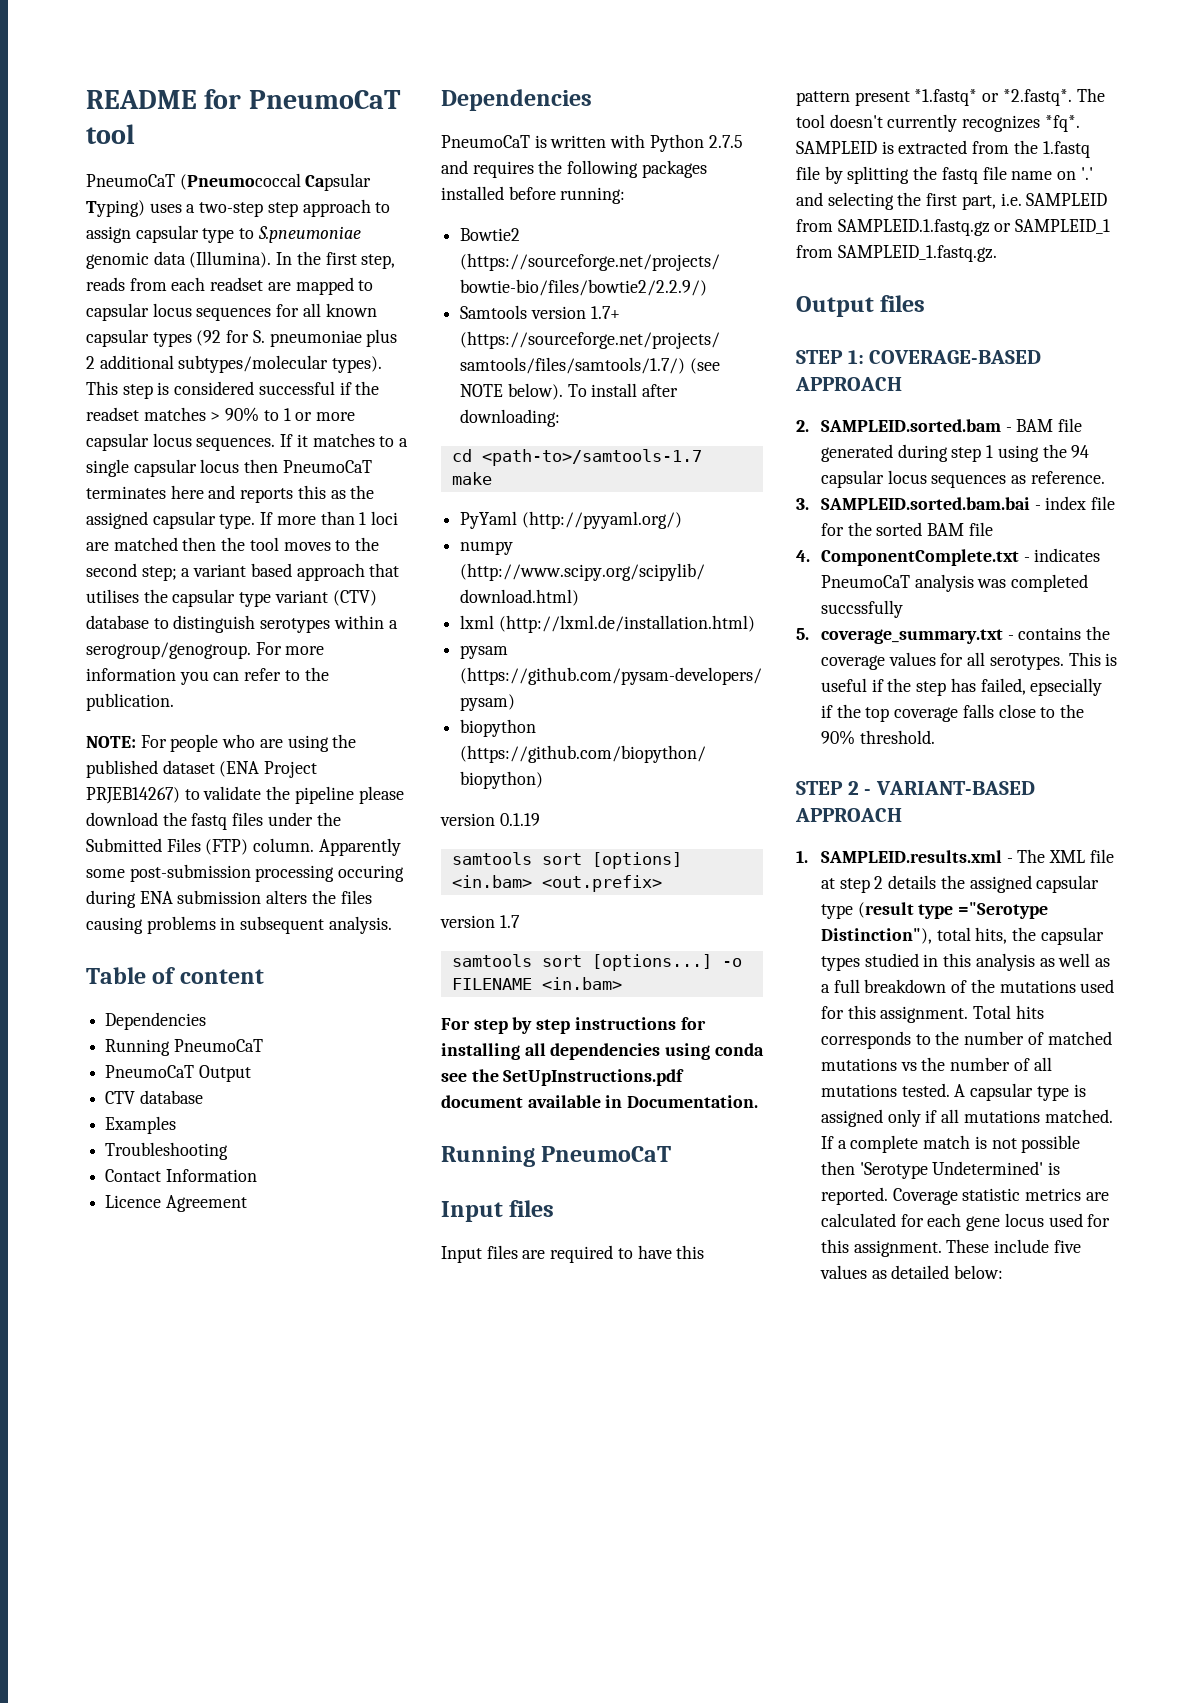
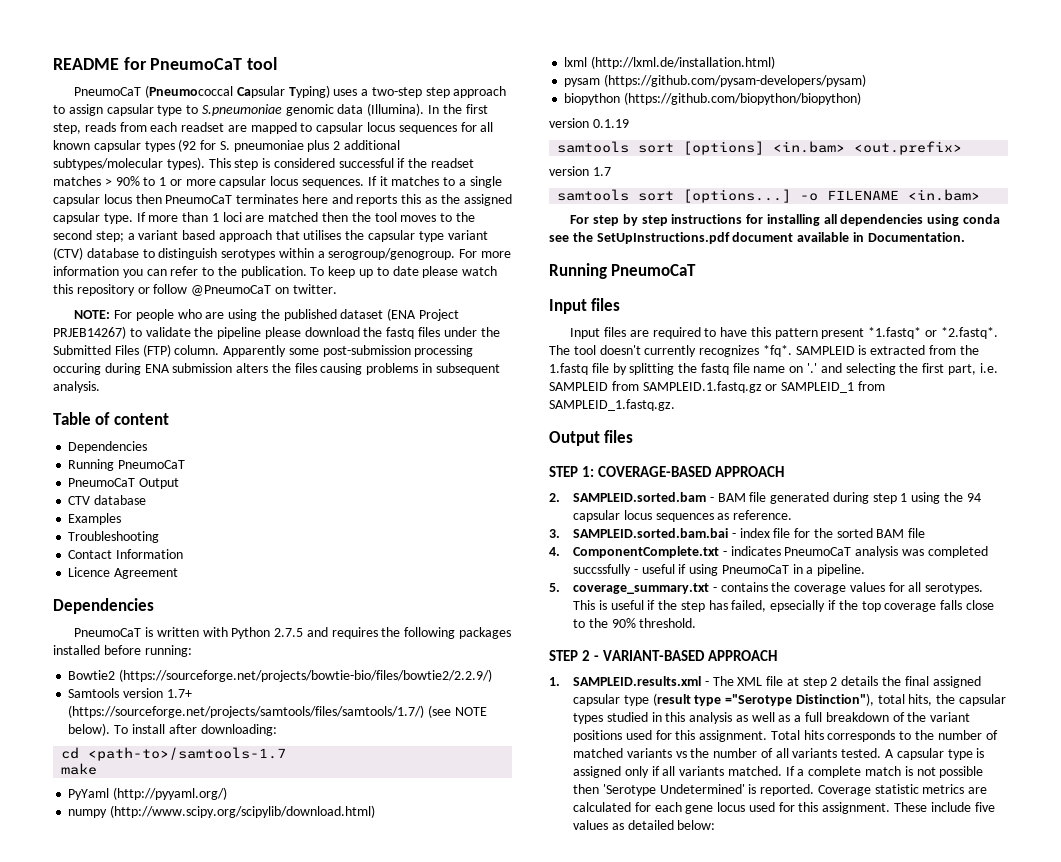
+ To keep up to date please watch this repository or follow @PneumoCaT on twitter.
- 4. ComponentComplete.txt - indicates PneumoCaT analysis was completed succssfully
+ 4. ComponentComplete.txt - indicates PneumoCaT analysis was completed succssfully - useful if using PneumoCaT in a pipeline.
- 1. SAMPLEID.results.xml - The XML file at step 2 details the assigned capsular type (result type ="Serotype Distinction"), total hits, the capsular types studied in this analysis as well as a full breakdown of the mutations used for this assignment.
+ 1. SAMPLEID.results.xml - The XML file at step 2 details the final assigned capsular type (result type ="Serotype Distinction"), total hits, the capsular types studied in this analysis as well as a full breakdown of the variant positions used for this assignment.
- Total hits corresponds to the number of matched mutations vs the number of all mutations tested.
+ Total hits corresponds to the number of matched variants vs the number of all variants tested.
- A capsular type is assigned only if all mutations matched.
+ A capsular type is assigned only if all variants matched.

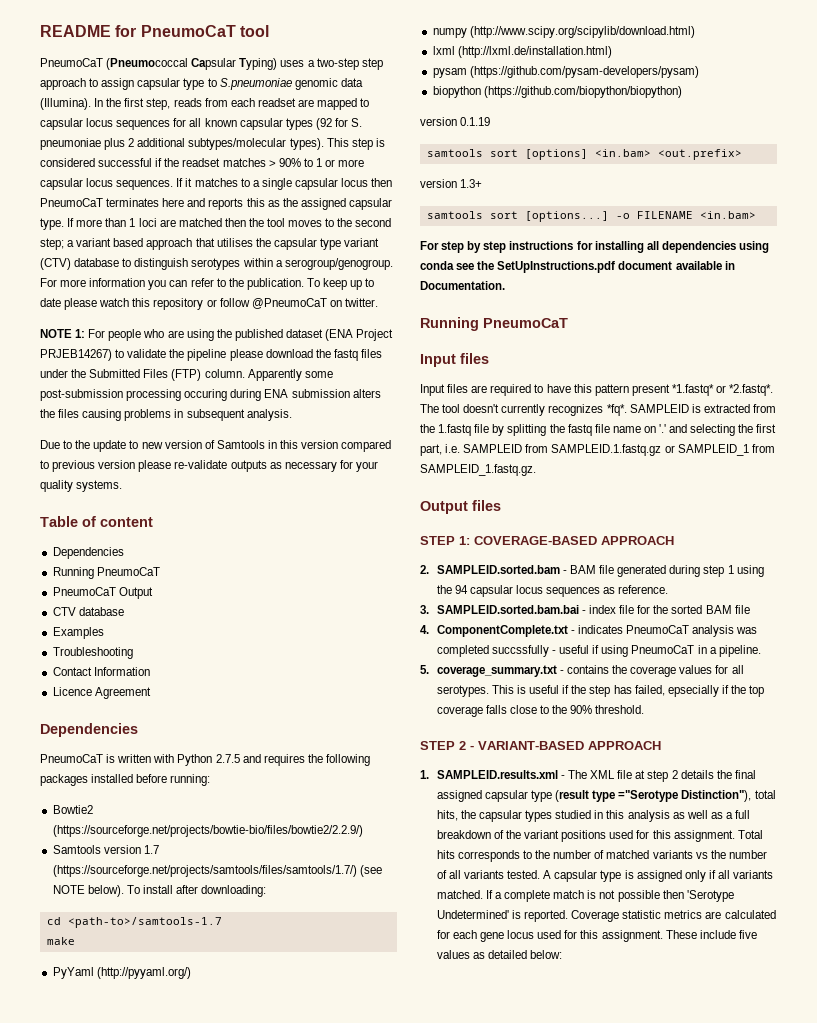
- NOTE: For people who are using the published dataset (ENA Project PRJEB14267) to validate the pipeline please download the fastq files under the Submitted Files (FTP) column.
+ NOTE 1: For people who are using the published dataset (ENA Project PRJEB14267) to validate the pipeline please download the fastq files under the Submitted Files (FTP) column.
+ Due to the update to new version of Samtools in this version compared to previous version please re-validate outputs as necessary for your quality systems.
- Samtools version 1.7+ (https://sourceforge.net/projects/samtools/files/samtools/1.7/) (see NOTE below).
+ Samtools version 1.7 (https://sourceforge.net/projects/samtools/files/samtools/1.7/) (see NOTE below).
- version 1.7
+ version 1.3+

